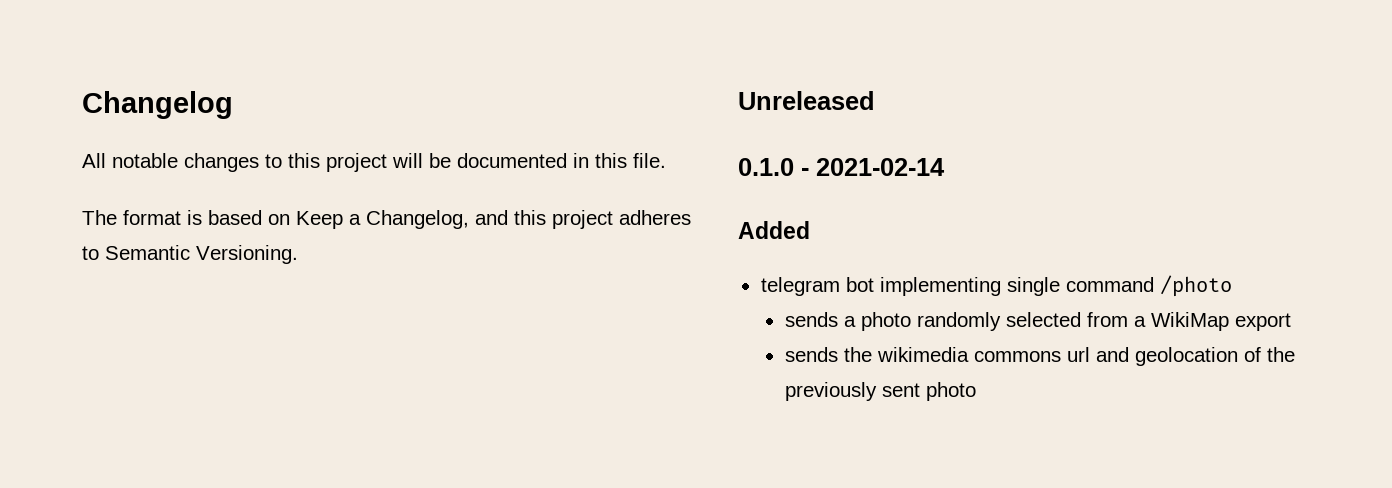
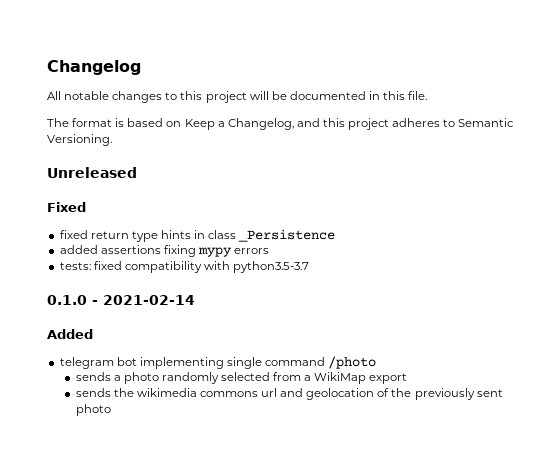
+ Fixed
+ fixed return type hints in class _Persistence
+ added assertions fixing mypy errors
+ tests: fixed compatibility with python3.5-3.7

